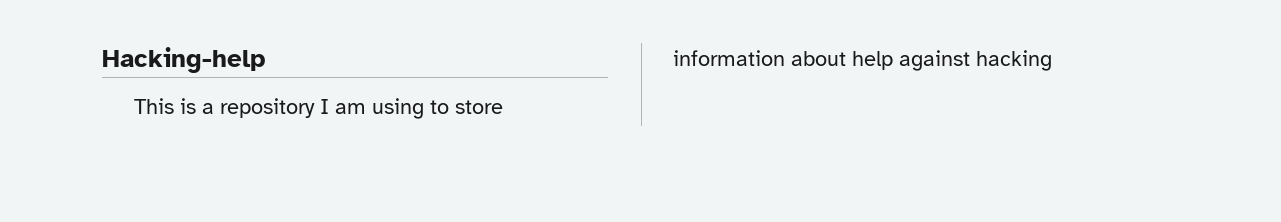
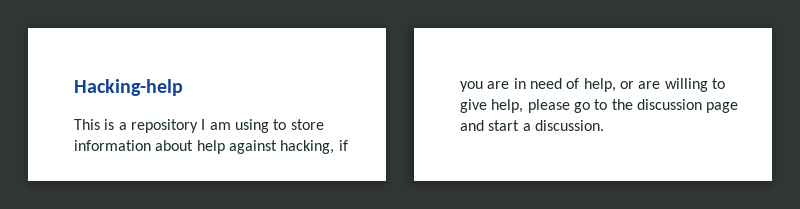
- This is a repository I am using to store information about help against hacking
+ This is a repository I am using to store information about help against hacking, if you are in need of help, or are willing to give help, please go to the discussion page and start a discussion.

